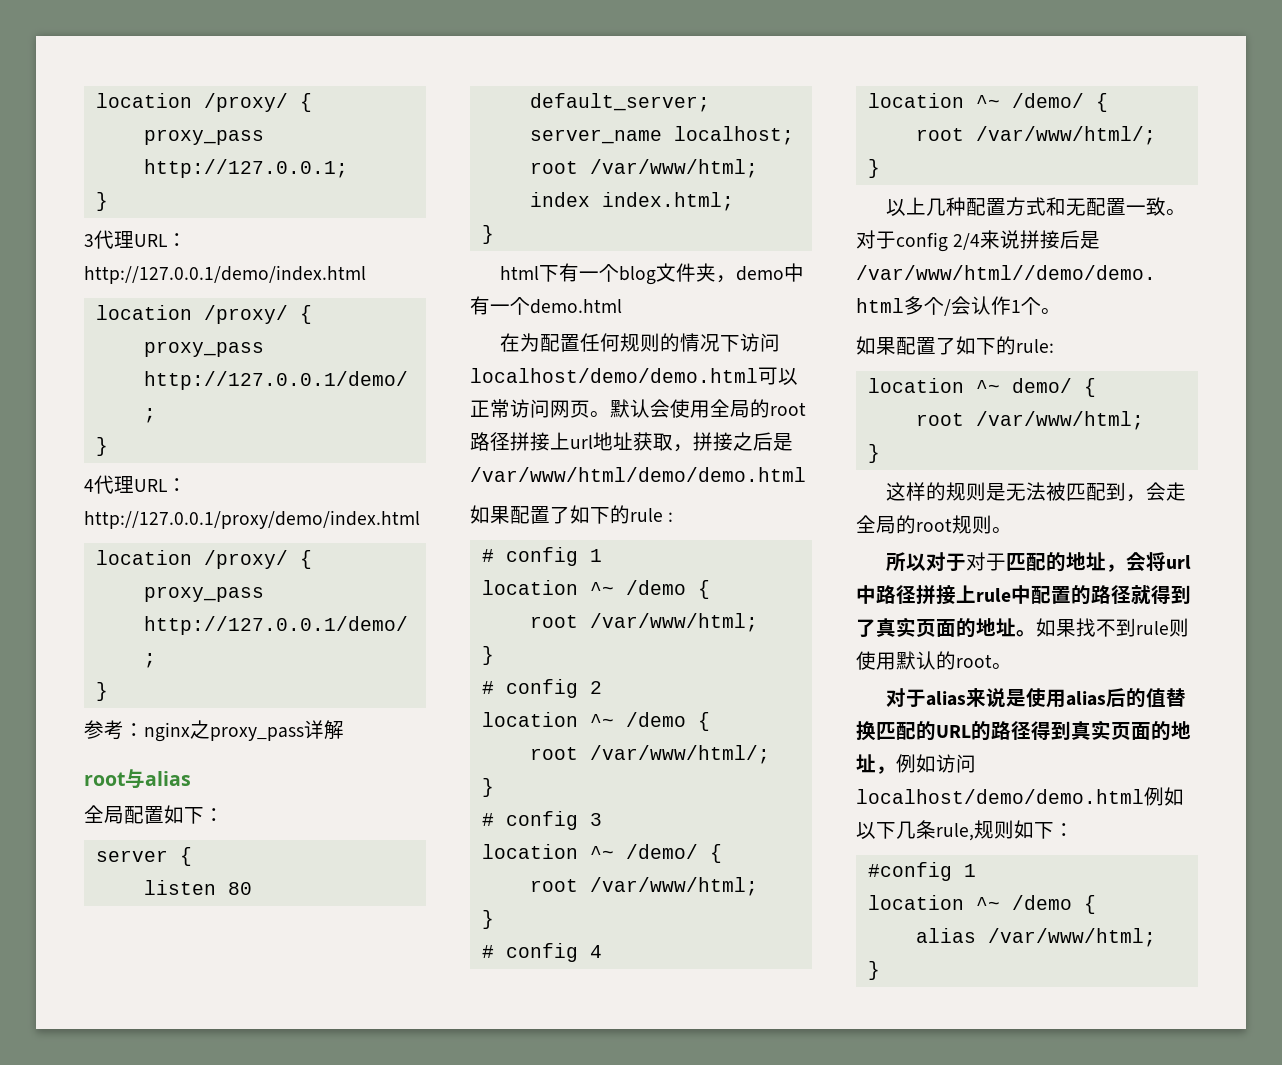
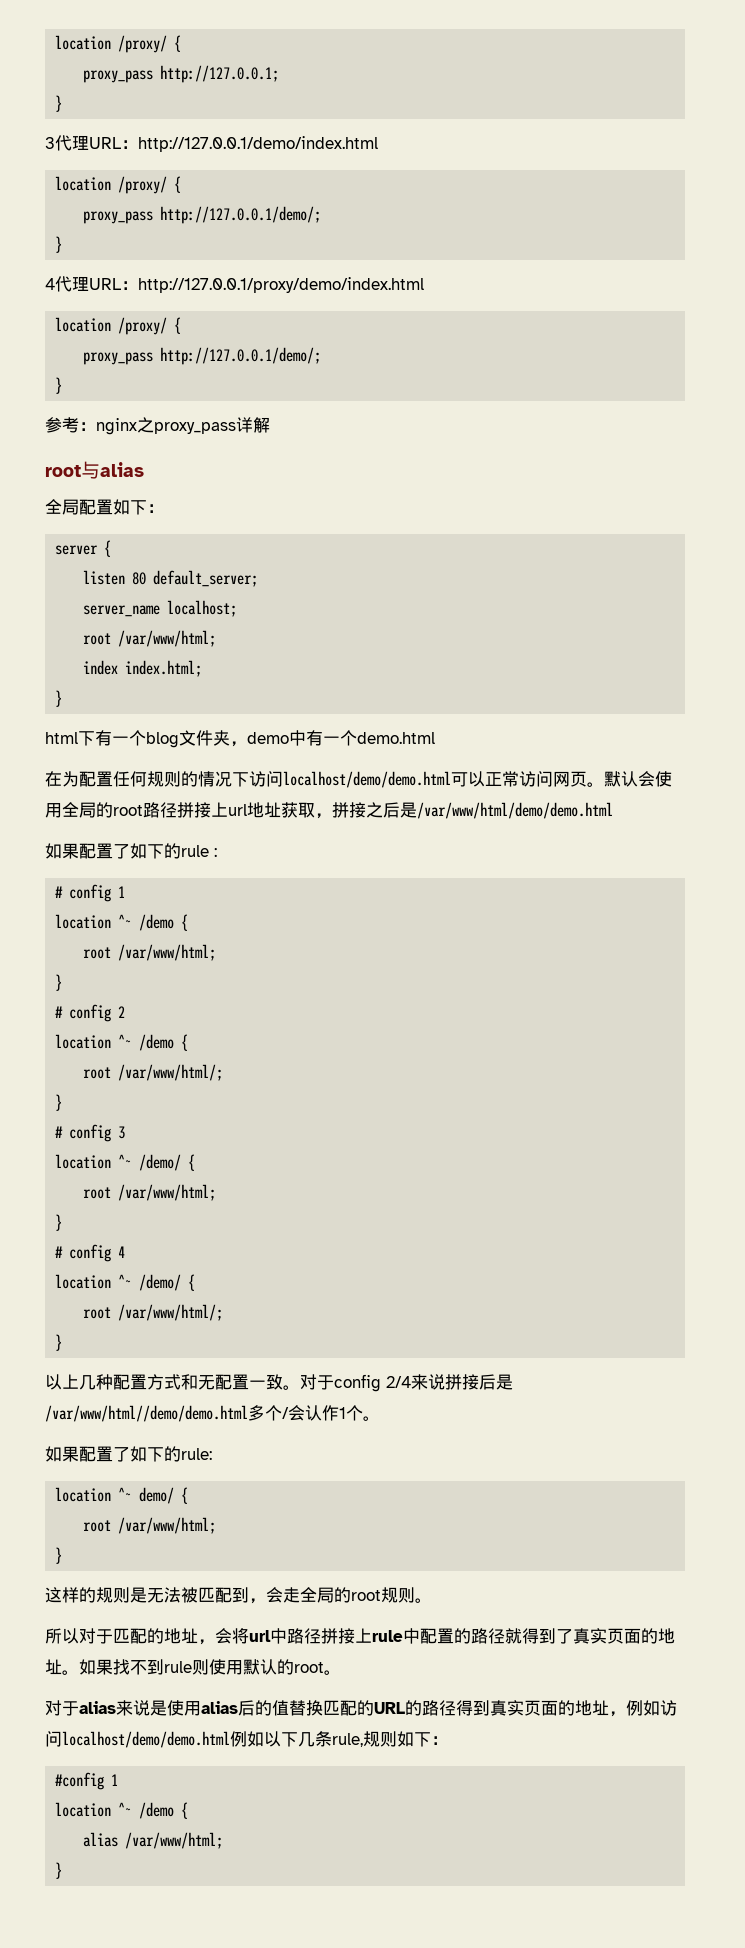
- 所以对于对于匹配的地址，会将url中路径拼接上rule中配置的路径就得到了真实页面的地址。
+ 所以对于匹配的地址，会将url中路径拼接上rule中配置的路径就得到了真实页面的地址。

